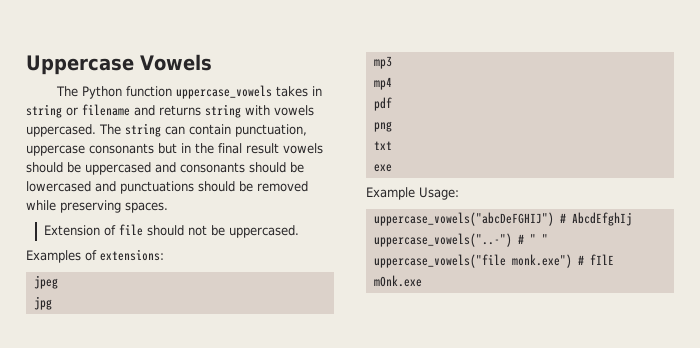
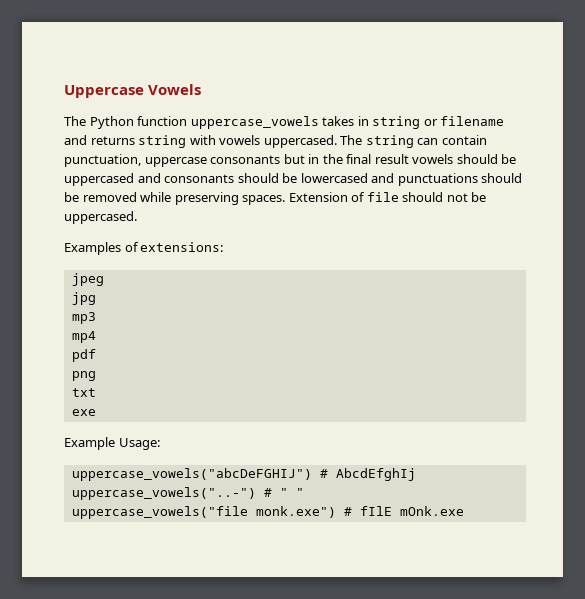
- The string can contain punctuation, uppercase consonants but in the final result vowels should be uppercased and consonants should be lowercased and punctuations should be removed while preserving spaces.
- Extension of file should not be uppercased.
+ The string can contain punctuation, uppercase consonants but in the final result vowels should be uppercased and consonants should be lowercased and punctuations should be removed while preserving spaces. Extension of file should not be uppercased.

